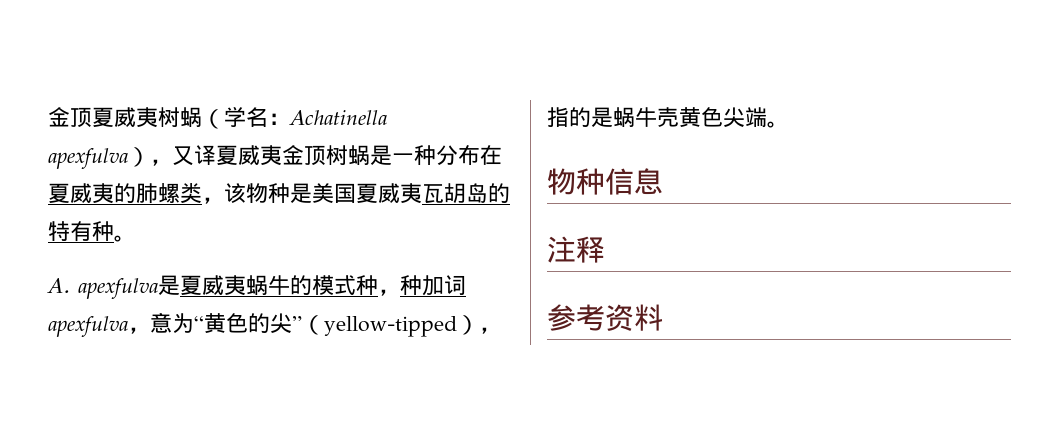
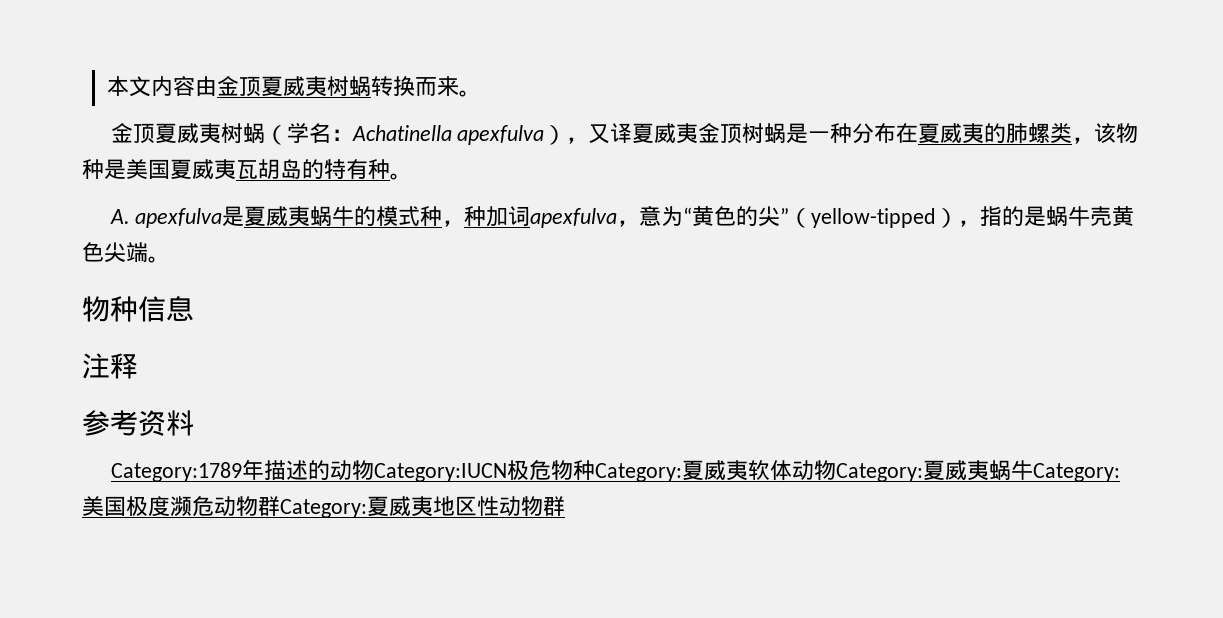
+ 本文内容由金顶夏威夷树蜗转换而来。
+ Category:1789年描述的动物Category:IUCN极危物种Category:夏威夷软体动物Category:夏威夷蜗牛Category:美国极度濒危动物群Category:夏威夷地区性动物群

